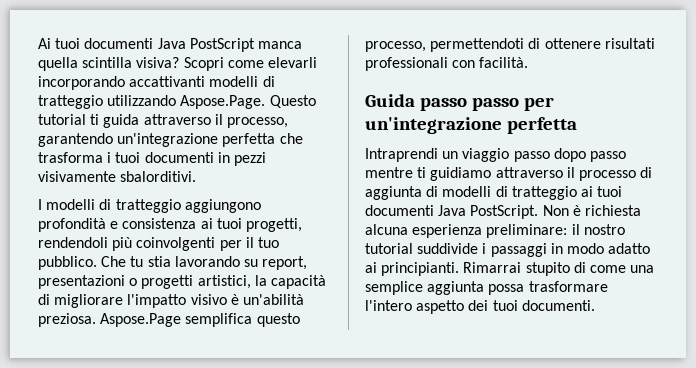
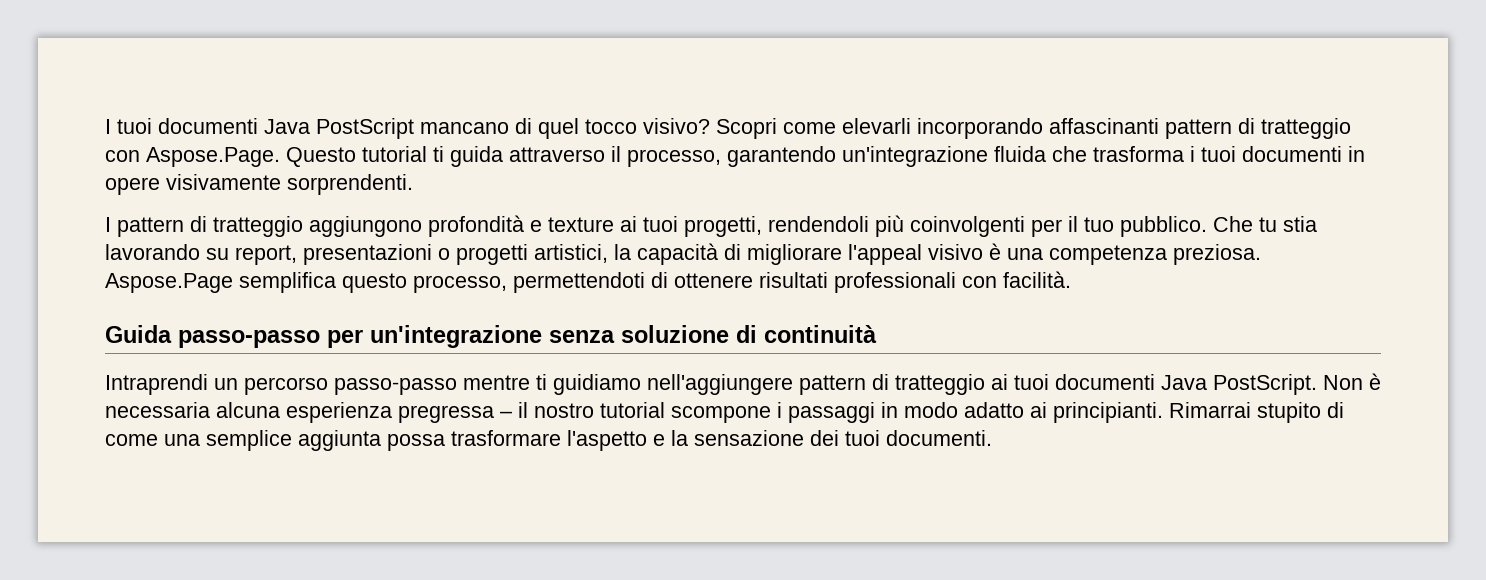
- Ai tuoi documenti Java PostScript manca quella scintilla visiva?
+ I tuoi documenti Java PostScript mancano di quel tocco visivo?
- Scopri come elevarli incorporando accattivanti modelli di tratteggio utilizzando Aspose.Page. Questo tutorial ti guida attraverso il processo, garantendo un'integrazione perfetta che trasforma i tuoi documenti in pezzi visivamente sbalorditivi.
- I modelli di tratteggio aggiungono profondità e consistenza ai tuoi progetti, rendendoli più coinvolgenti per il tuo pubblico.
+ Scopri come elevarli incorporando affascinanti pattern di tratteggio con Aspose.Page. Questo tutorial ti guida attraverso il processo, garantendo un'integrazione fluida che trasforma i tuoi documenti in opere visivamente sorprendenti.
+ I pattern di tratteggio aggiungono profondità e texture ai tuoi progetti, rendendoli più coinvolgenti per il tuo pubblico.
- Che tu stia lavorando su report, presentazioni o progetti artistici, la capacità di migliorare l'impatto visivo è un'abilità preziosa.
+ Che tu stia lavorando su report, presentazioni o progetti artistici, la capacità di migliorare l'appeal visivo è una competenza preziosa.
- Guida passo passo per un'integrazione perfetta
- Intraprendi un viaggio passo dopo passo mentre ti guidiamo attraverso il processo di aggiunta di modelli di tratteggio ai tuoi documenti Java PostScript.
+ Guida passo‑passo per un'integrazione senza soluzione di continuità
+ Intraprendi un percorso passo‑passo mentre ti guidiamo nell'aggiungere pattern di tratteggio ai tuoi documenti Java PostScript.
- Non è richiesta alcuna esperienza preliminare: il nostro tutorial suddivide i passaggi in modo adatto ai principianti.
+ Non è necessaria alcuna esperienza pregressa – il nostro tutorial scompone i passaggi in modo adatto ai principianti.
- Rimarrai stupito di come una semplice aggiunta possa trasformare l'intero aspetto dei tuoi documenti.
+ Rimarrai stupito di come una semplice aggiunta possa trasformare l'aspetto e la sensazione dei tuoi documenti.

